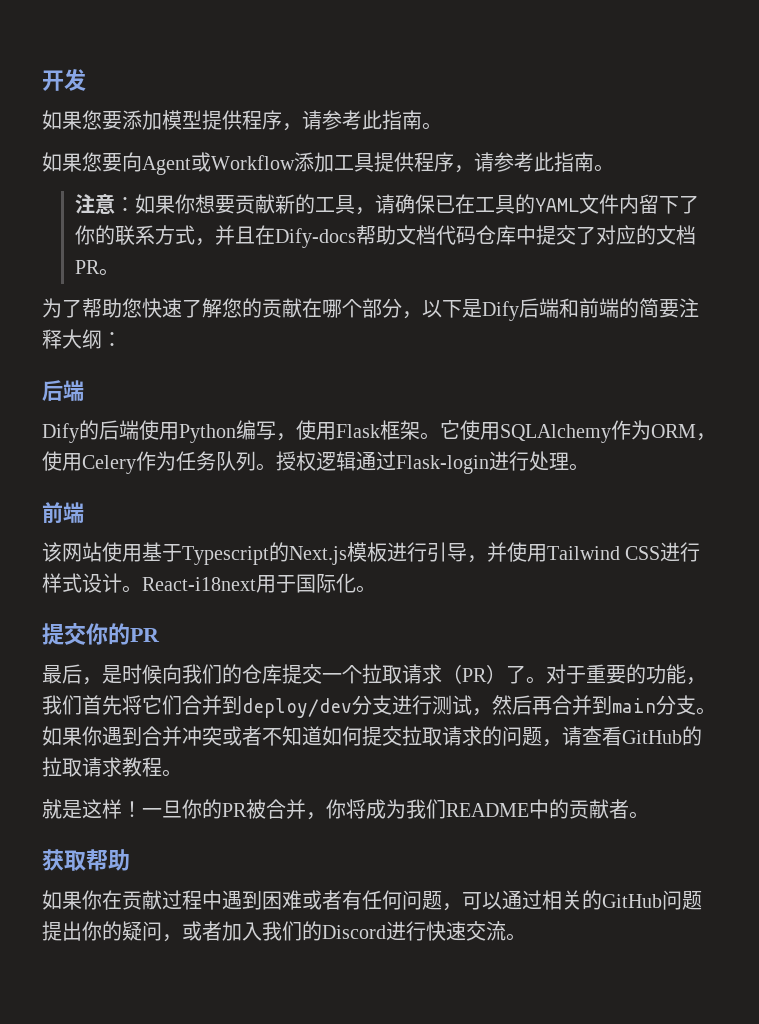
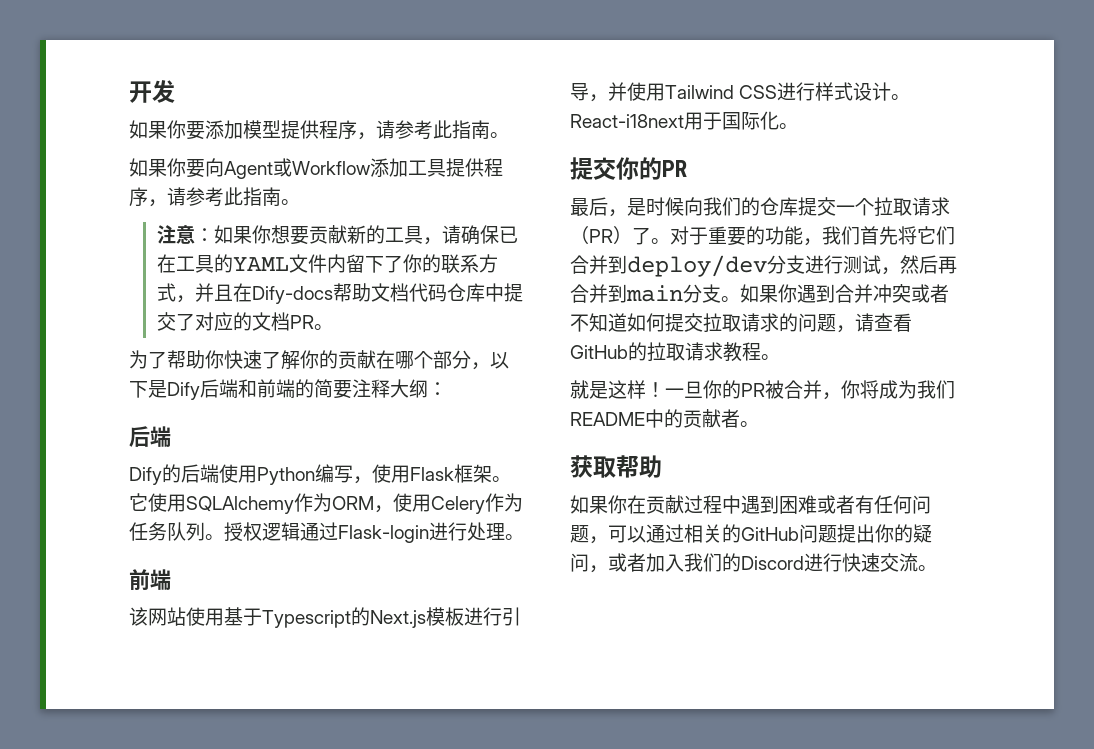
- 如果您要添加模型提供程序，请参考此指南。
+ 如果你要添加模型提供程序，请参考此指南。
- 如果您要向Agent或Workflow添加工具提供程序，请参考此指南。
+ 如果你要向Agent或Workflow添加工具提供程序，请参考此指南。
- 为了帮助您快速了解您的贡献在哪个部分，以下是Dify后端和前端的简要注释大纲：
+ 为了帮助你快速了解你的贡献在哪个部分，以下是Dify后端和前端的简要注释大纲：

